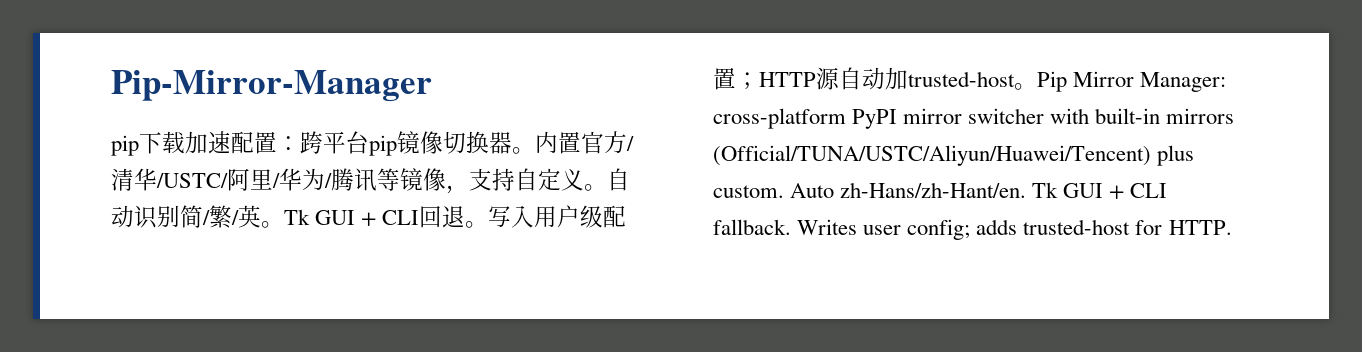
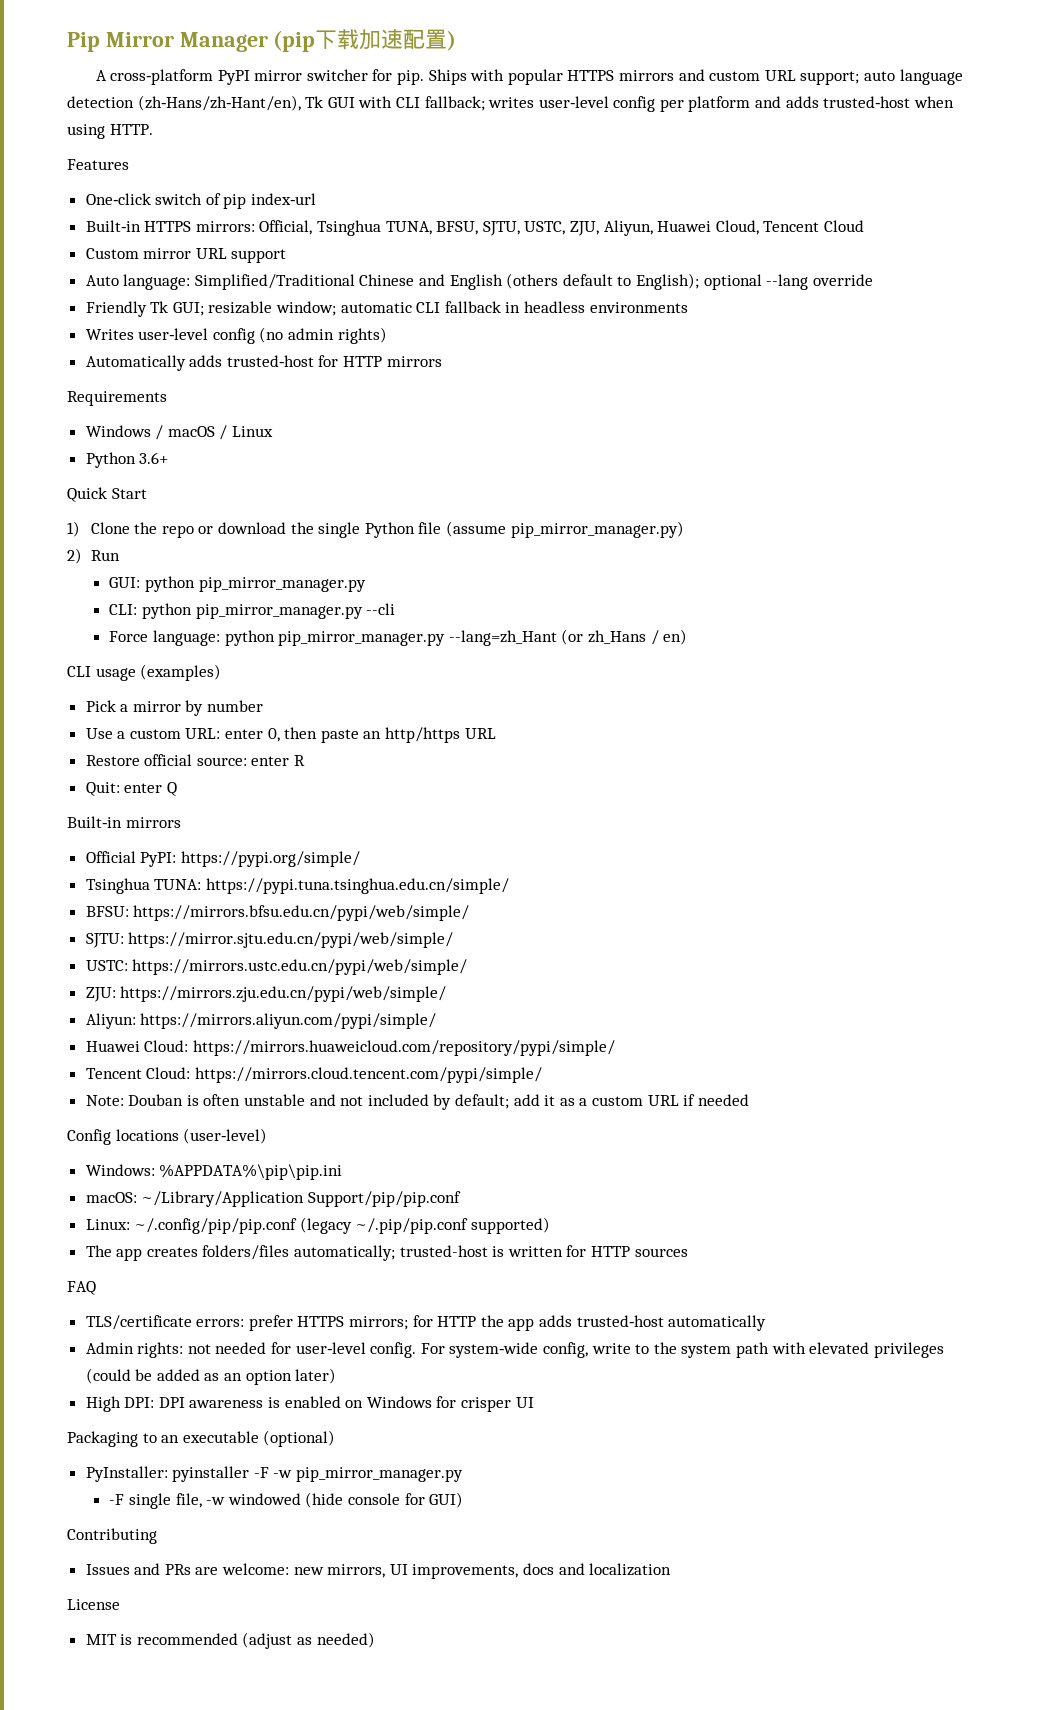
- Pip-Mirror-Manager
- pip下载加速配置：跨平台pip镜像切换器。内置官方/清华/USTC/阿里/华为/腾讯等镜像，支持自定义。自动识别简/繁/英。Tk GUI + CLI回退。写入用户级配置；HTTP源自动加trusted-host。Pip Mirror Manager: cross‑platform PyPI mirror switcher with built‑in mirrors (Official/TUNA/USTC/Aliyun/Huawei/Tencent) plus custom. Auto zh‑Hans/zh‑Hant/en. Tk GUI + CLI fallback. Writes user config; adds trusted‑host for HTTP.
+ Pip Mirror Manager (pip下载加速配置)
+ A cross‑platform PyPI mirror switcher for pip. Ships with popular HTTPS mirrors and custom URL support; auto language detection (zh‑Hans/zh‑Hant/en), Tk GUI with CLI fallback; writes user‑level config per platform and adds trusted‑host when using HTTP.
+ Features
+ One‑click switch of pip index‑url
+ Built‑in HTTPS mirrors: Official, Tsinghua TUNA, BFSU, SJTU, USTC, ZJU, Aliyun, Huawei Cloud, Tencent Cloud
+ Custom mirror URL support
+ Auto language: Simplified/Traditional Chinese and English (others default to English); optional --lang override
+ Friendly Tk GUI; resizable window; automatic CLI fallback in headless environments
+ Writes user‑level config (no admin rights)
+ Automatically adds trusted‑host for HTTP mirrors
+ Requirements
+ Windows / macOS / Linux
+ Python 3.6+
+ Quick Start
+ 1) Clone the repo or download the single Python file (assume pip_mirror_manager.py)
+ 2) Run
+ GUI: python pip_mirror_manager.py
+ CLI: python pip_mirror_manager.py --cli
+ Force language: python pip_mirror_manager.py --lang=zh_Hant (or zh_Hans / en)
+ CLI usage (examples)
+ Pick a mirror by number
+ Use a custom URL: enter 0, then paste an http/https URL
+ Restore official source: enter R
+ Quit: enter Q
+ Built‑in mirrors
+ Official PyPI: https://pypi.org/simple/
+ Tsinghua TUNA: https://pypi.tuna.tsinghua.edu.cn/simple/
+ BFSU: https://mirrors.bfsu.edu.cn/pypi/web/simple/
+ SJTU: https://mirror.sjtu.edu.cn/pypi/web/simple/
+ USTC: https://mirrors.ustc.edu.cn/pypi/web/simple/
+ ZJU: https://mirrors.zju.edu.cn/pypi/web/simple/
+ Aliyun: https://mirrors.aliyun.com/pypi/simple/
+ Huawei Cloud: https://mirrors.huaweicloud.com/repository/pypi/simple/
+ Tencent Cloud: https://mirrors.cloud.tencent.com/pypi/simple/
+ Note: Douban is often unstable and not included by default; add it as a custom URL if needed
+ Config locations (user‑level)
+ Windows: %APPDATA%\pip\pip.ini
+ macOS: ~/Library/Application Support/pip/pip.conf
+ Linux: ~/.config/pip/pip.conf (legacy ~/.pip/pip.conf supported)
+ The app creates folders/files automatically; trusted-host is written for HTTP sources
+ FAQ
+ TLS/certificate errors: prefer HTTPS mirrors; for HTTP the app adds trusted‑host automatically
+ Admin rights: not needed for user‑level config. For system‑wide config, write to the system path with elevated privileges (could be added as an option later)
+ High DPI: DPI awareness is enabled on Windows for crisper UI
+ Packaging to an executable (optional)
+ PyInstaller: pyinstaller -F -w pip_mirror_manager.py
+ -F single file, -w windowed (hide console for GUI)
+ Contributing
+ Issues and PRs are welcome: new mirrors, UI improvements, docs and localization
+ License
+ MIT is recommended (adjust as needed)

